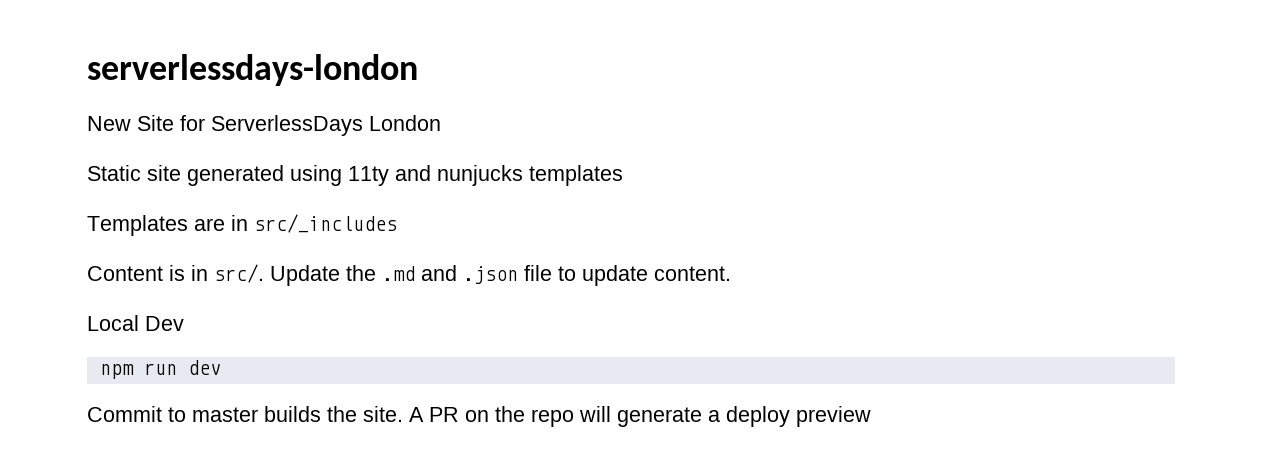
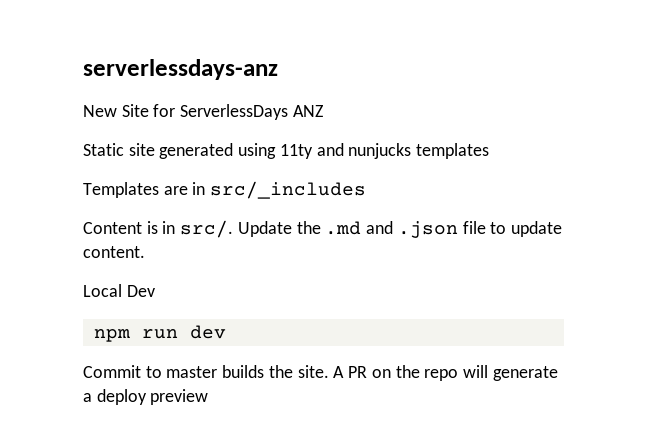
- serverlessdays-london
+ serverlessdays-anz
- New Site for ServerlessDays London
+ New Site for ServerlessDays ANZ

